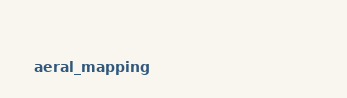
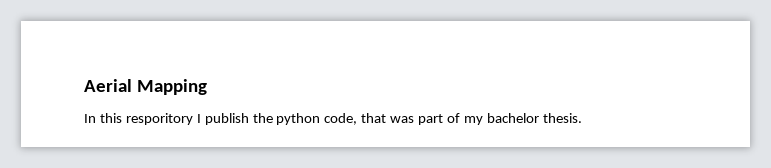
- aeral_mapping
+ Aerial Mapping
+ In this resporitory I publish the python code, that was part of my bachelor thesis.

